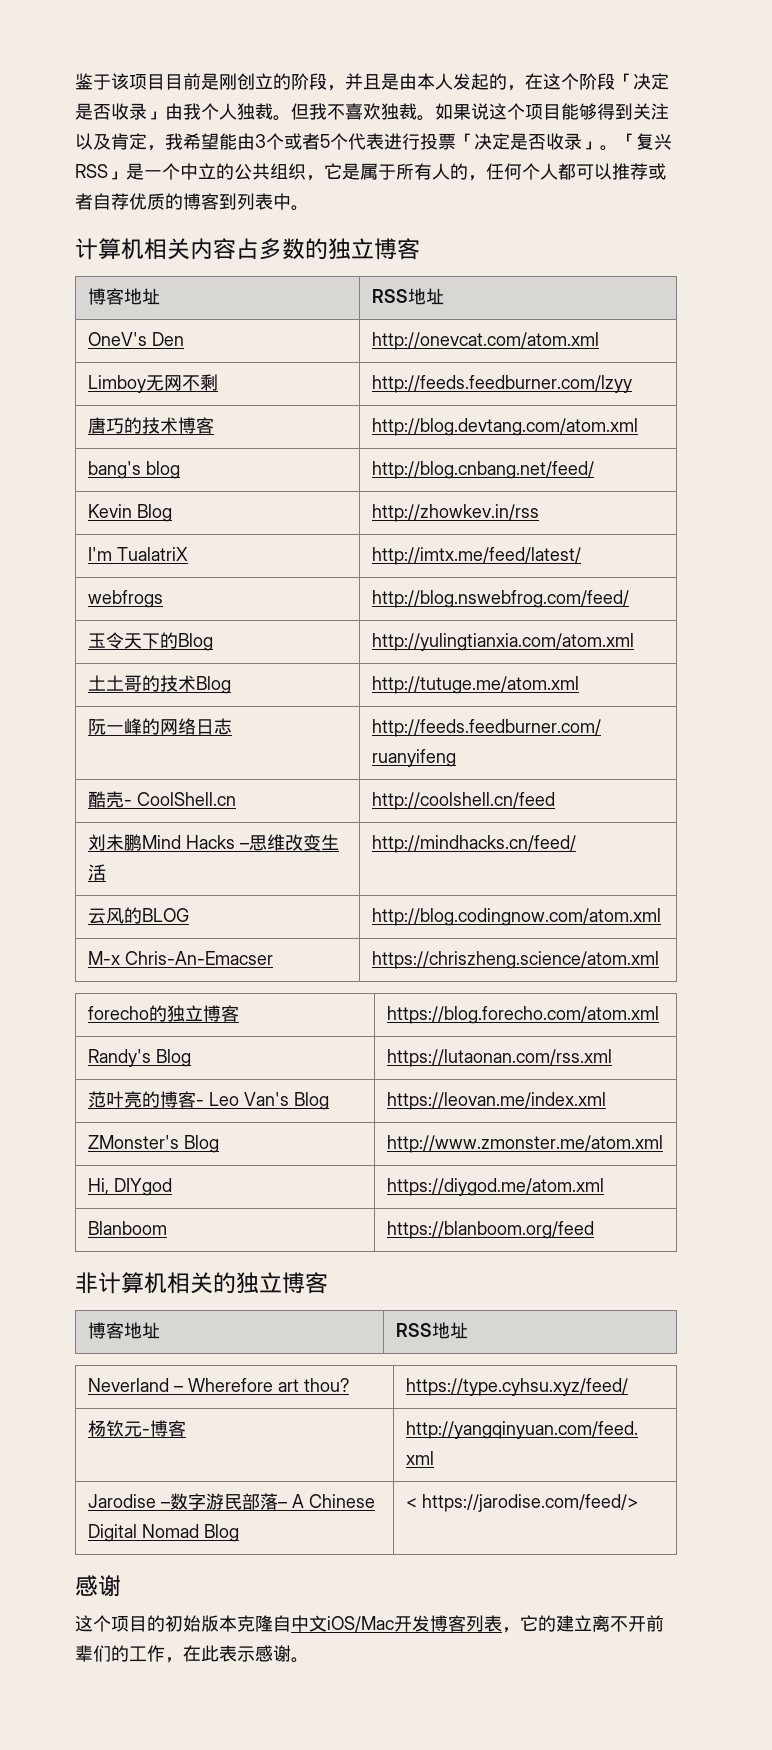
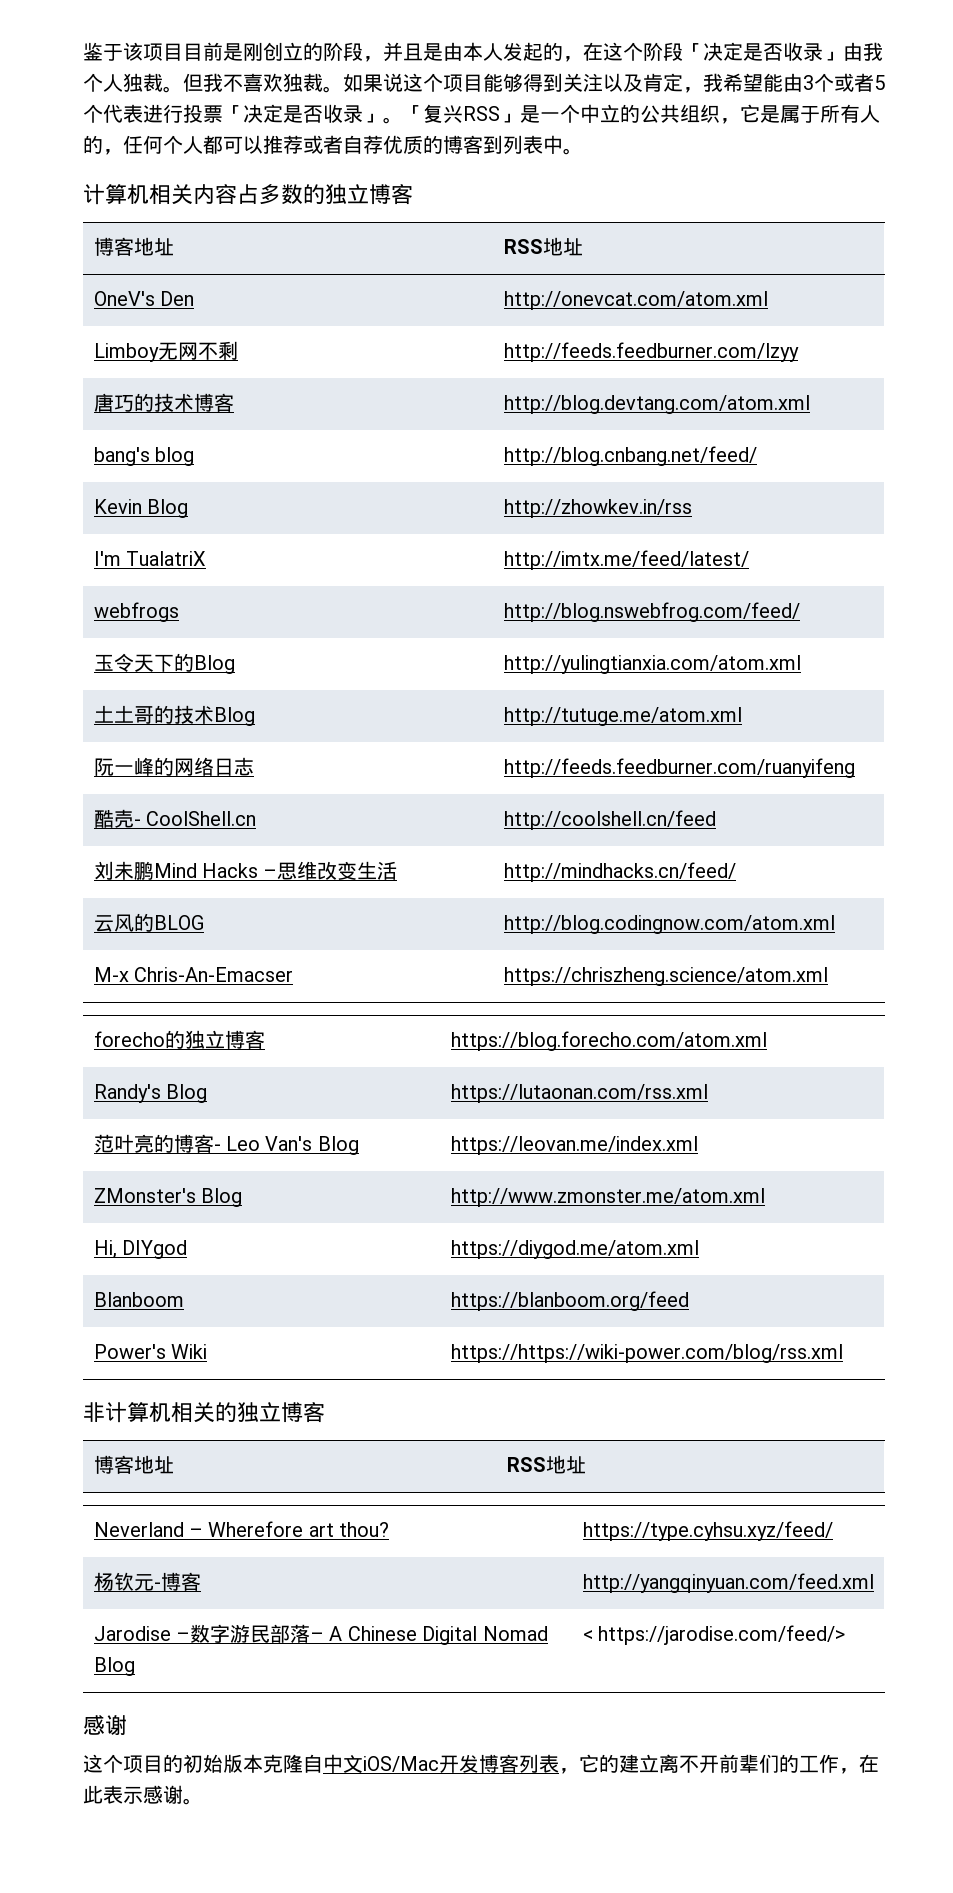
+ Power's Wiki | https://https://wiki-power.com/blog/rss.xml

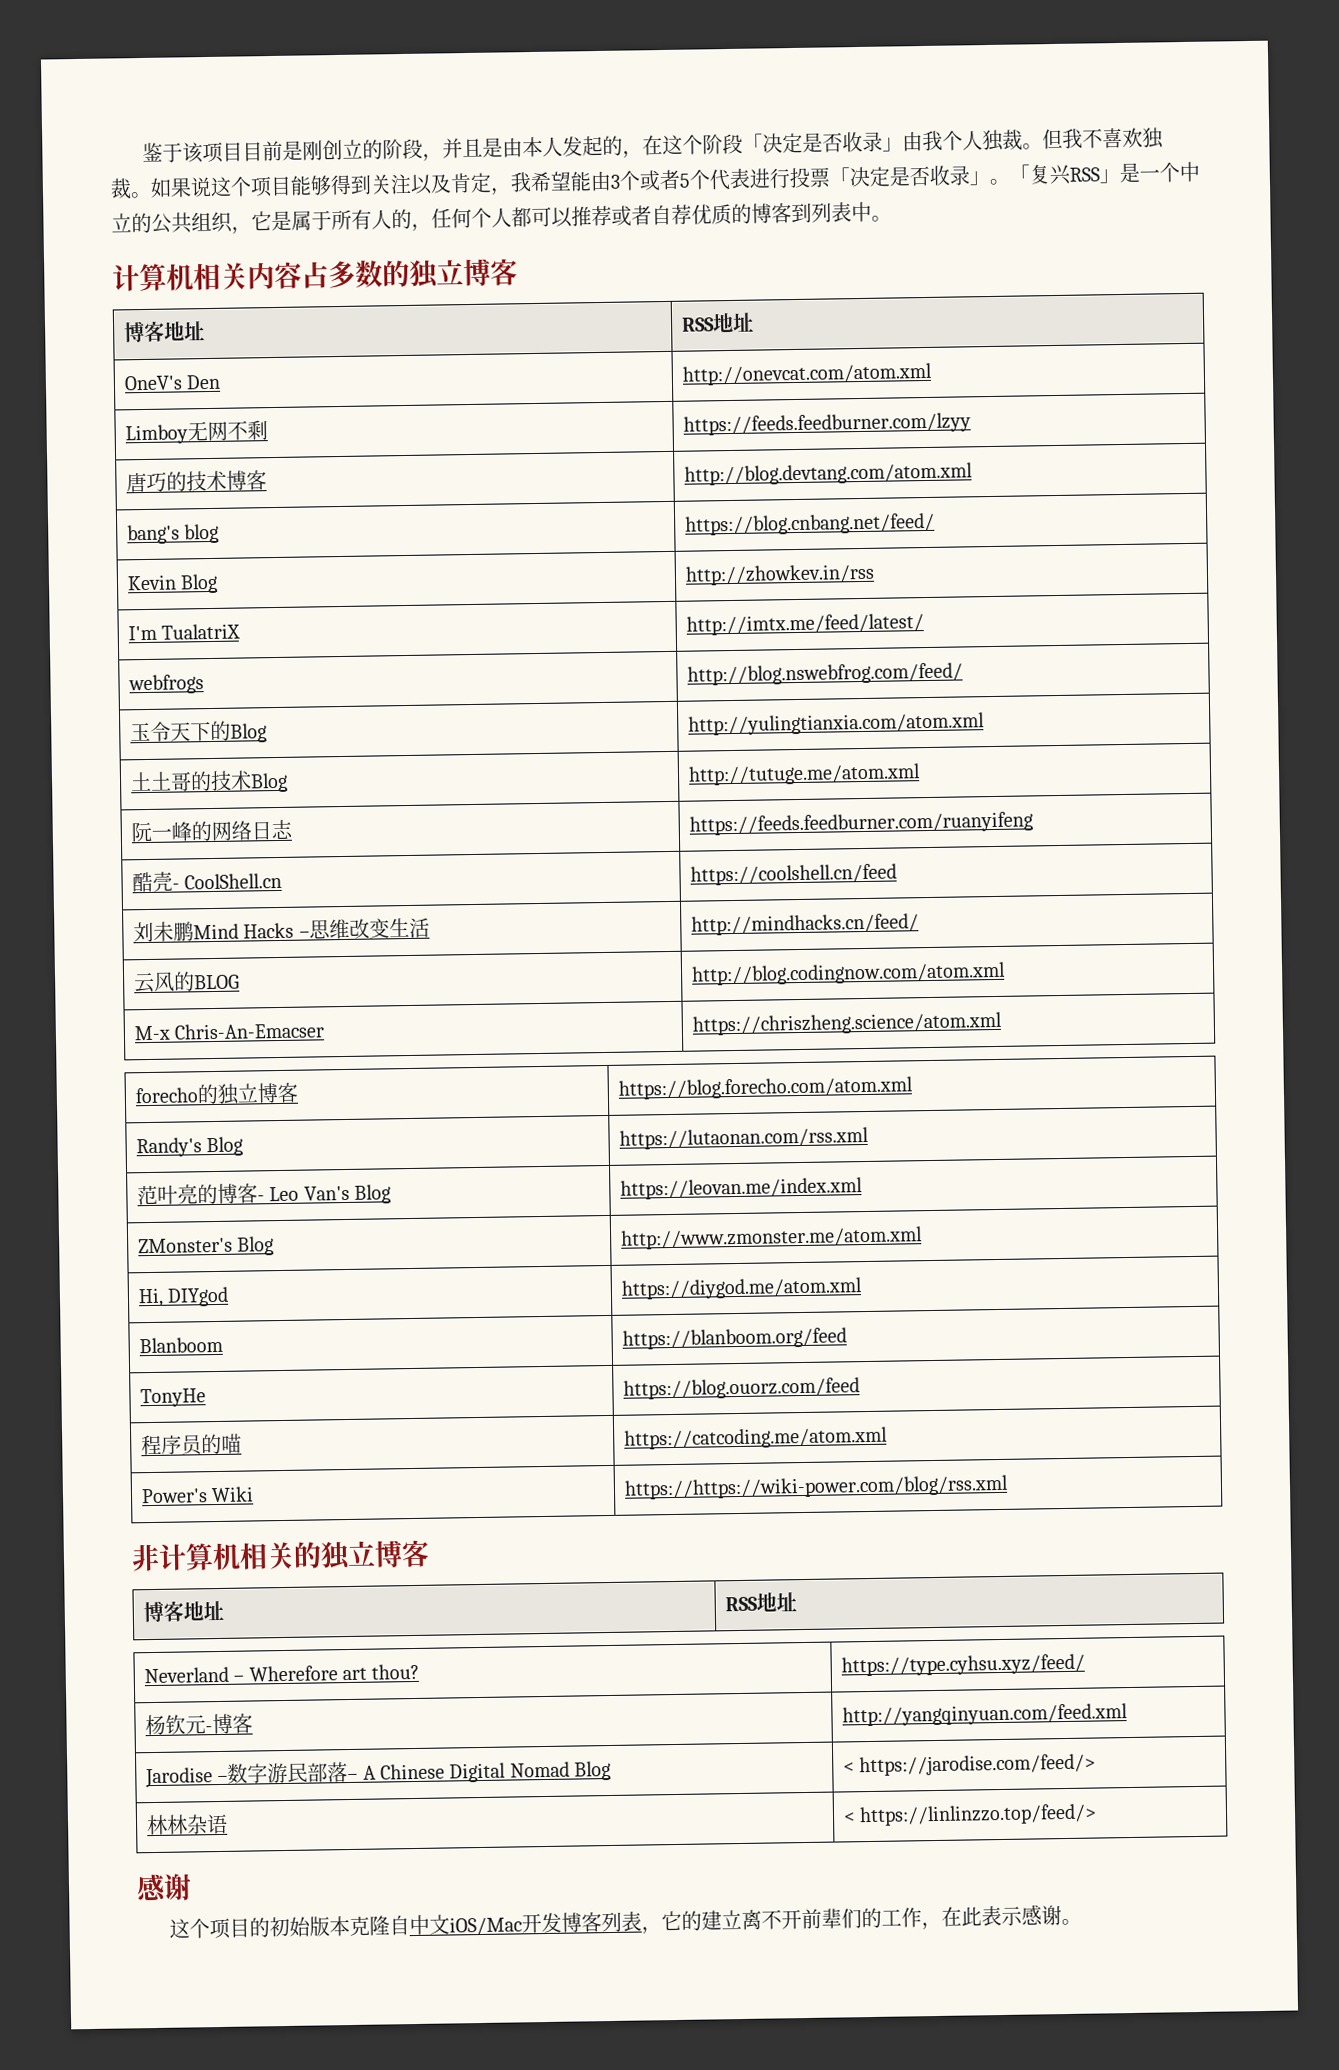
- Limboy无网不剩 | http://feeds.feedburner.com/lzyy
+ Limboy无网不剩 | https://feeds.feedburner.com/lzyy
- bang's blog | http://blog.cnbang.net/feed/
+ bang's blog | https://blog.cnbang.net/feed/
- 阮一峰的网络日志 | http://feeds.feedburner.com/ruanyifeng
+ 阮一峰的网络日志 | https://feeds.feedburner.com/ruanyifeng
- 酷壳- CoolShell.cn | http://coolshell.cn/feed
+ 酷壳- CoolShell.cn | https://coolshell.cn/feed
+ TonyHe | https://blog.ouorz.com/feed
+ 程序员的喵 | https://catcoding.me/atom.xml
+ 林林杂语 | < https://linlinzzo.top/feed/>

